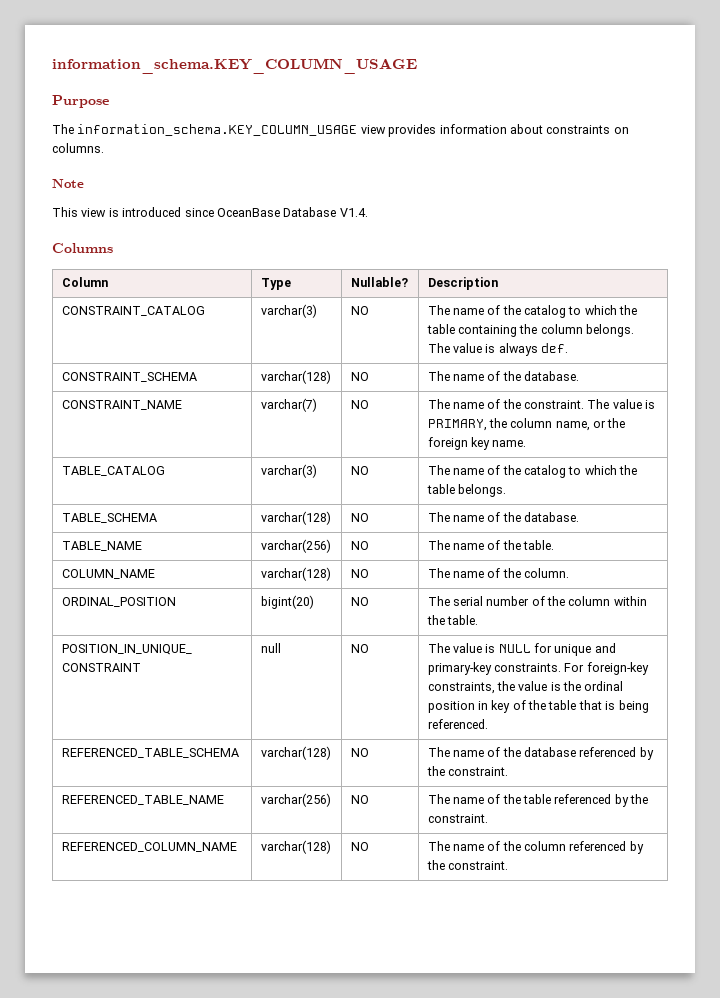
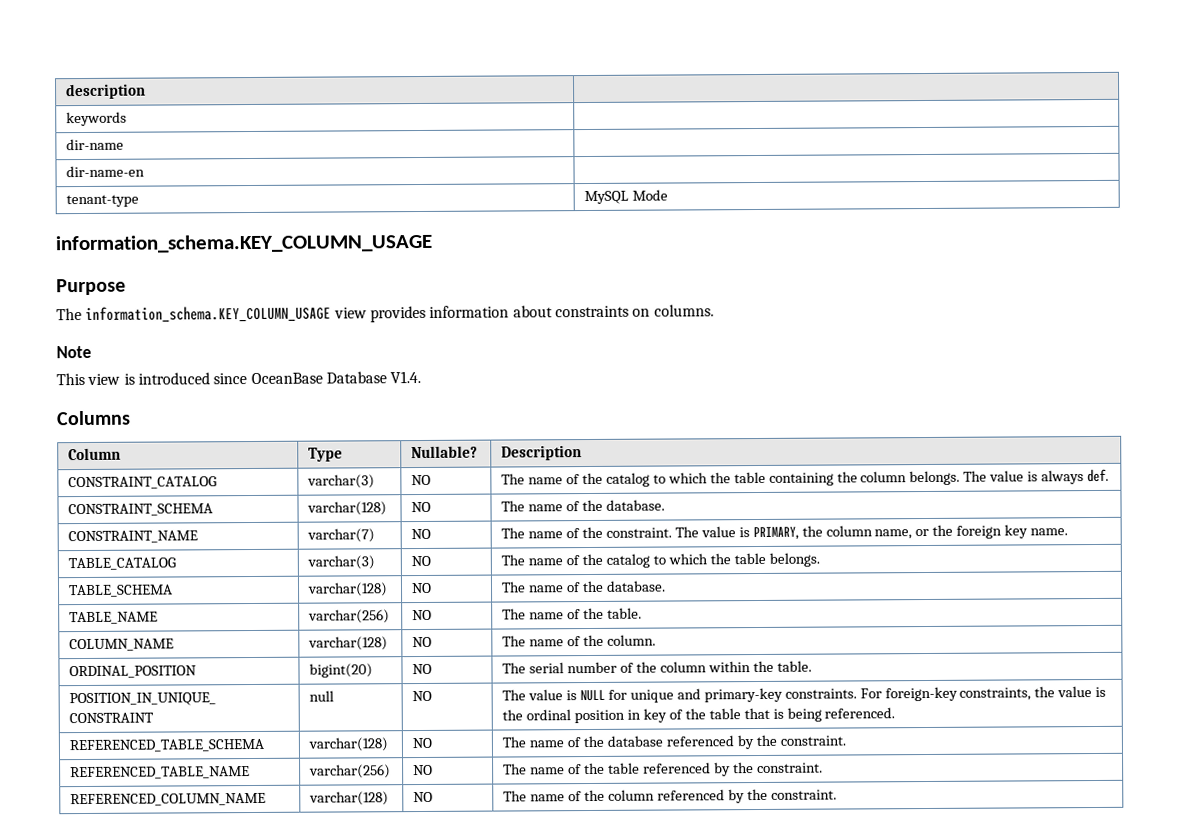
+ description |
+ keywords |
+ dir-name |
+ dir-name-en |
+ tenant-type | MySQL Mode

